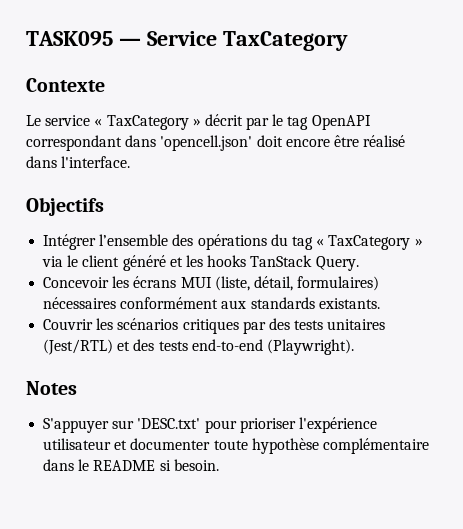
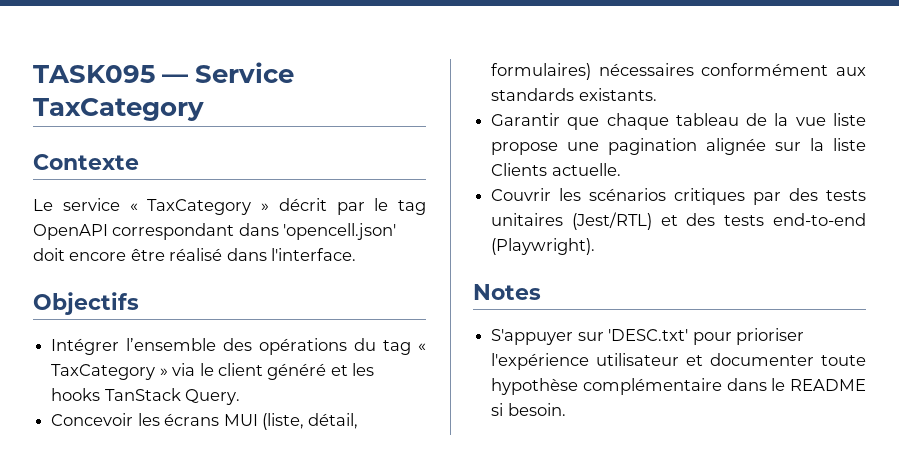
+ Garantir que chaque tableau de la vue liste propose une pagination alignée sur la liste Clients actuelle.

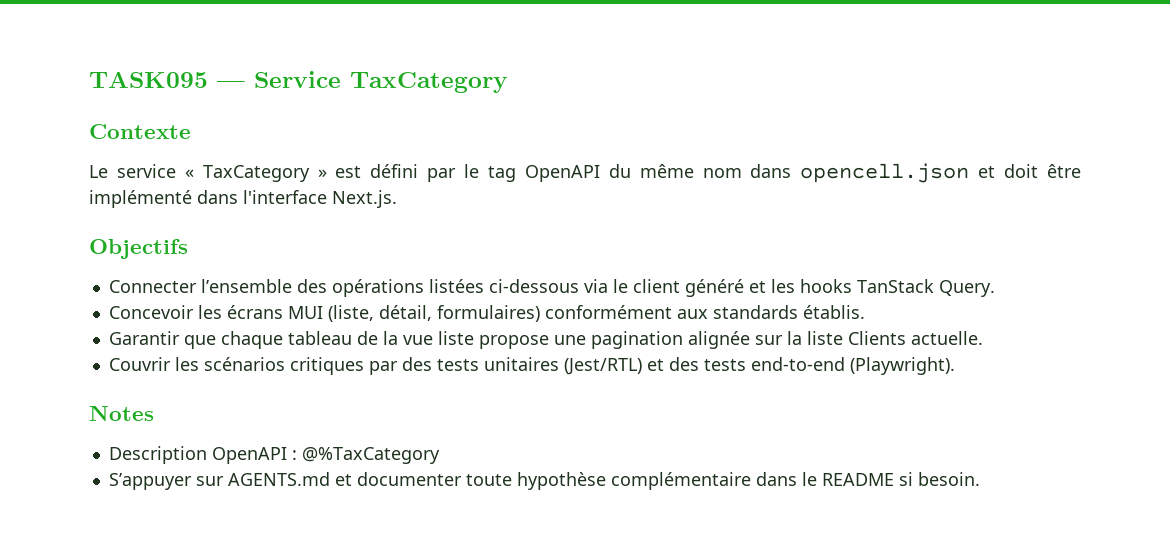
- Le service « TaxCategory » décrit par le tag OpenAPI correspondant dans 'opencell.json' doit encore être réalisé dans l'interface.
+ Le service « TaxCategory » est défini par le tag OpenAPI du même nom dans opencell.json et doit être implémenté dans l'interface Next.js.
- Intégrer l’ensemble des opérations du tag « TaxCategory » via le client généré et les hooks TanStack Query.
+ Connecter l’ensemble des opérations listées ci-dessous via le client généré et les hooks TanStack Query.
- Concevoir les écrans MUI (liste, détail, formulaires) nécessaires conformément aux standards existants.
+ Concevoir les écrans MUI (liste, détail, formulaires) conformément aux standards établis.
- S'appuyer sur 'DESC.txt' pour prioriser l'expérience utilisateur et documenter toute hypothèse complémentaire dans le README si besoin.
+ Description OpenAPI : @%TaxCategory
+ S’appuyer sur AGENTS.md et documenter toute hypothèse complémentaire dans le README si besoin.

